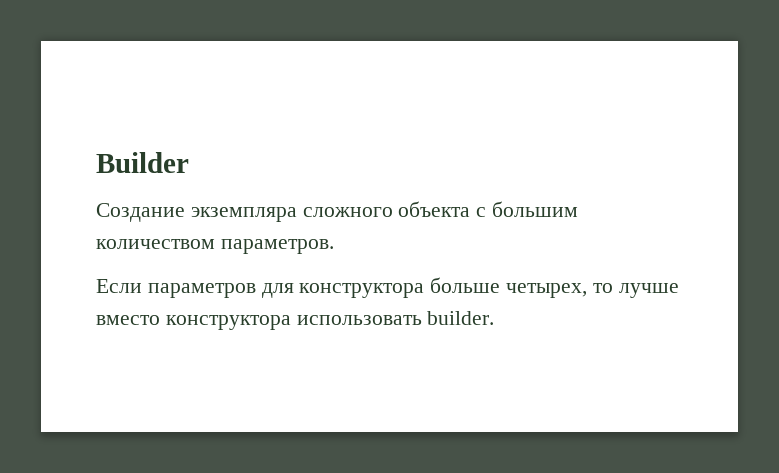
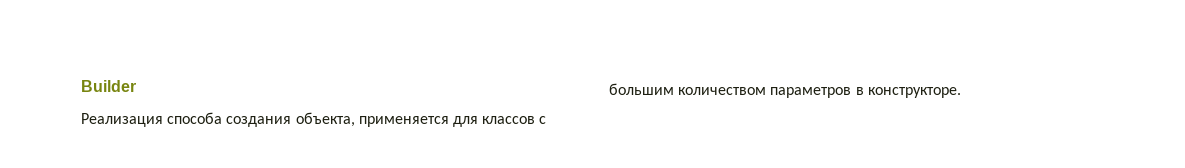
- Создание экземпляра сложного объекта с большим количеством параметров.
- Если параметров для конструктора больше четырех, то лучше вместо конструктора использовать builder.
+ Реализация способа создания объекта, применяется для классов с большим количеством параметров в конструкторе.

